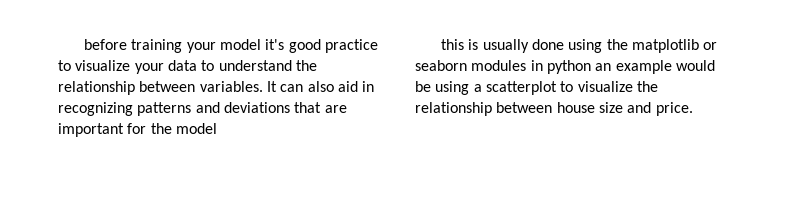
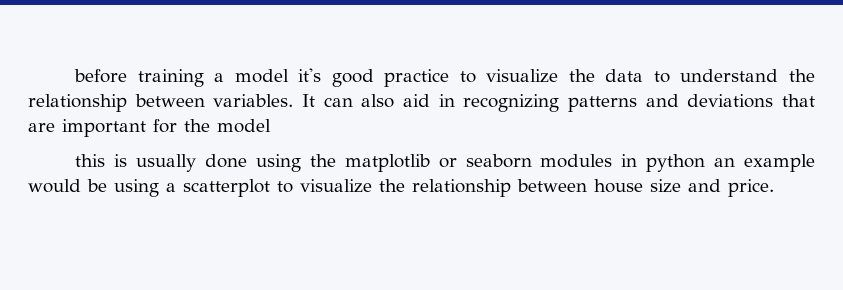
- before training your model it's good practice to visualize your data to understand the relationship between variables.
+ before training a model it's good practice to visualize the data to understand the relationship between variables.

